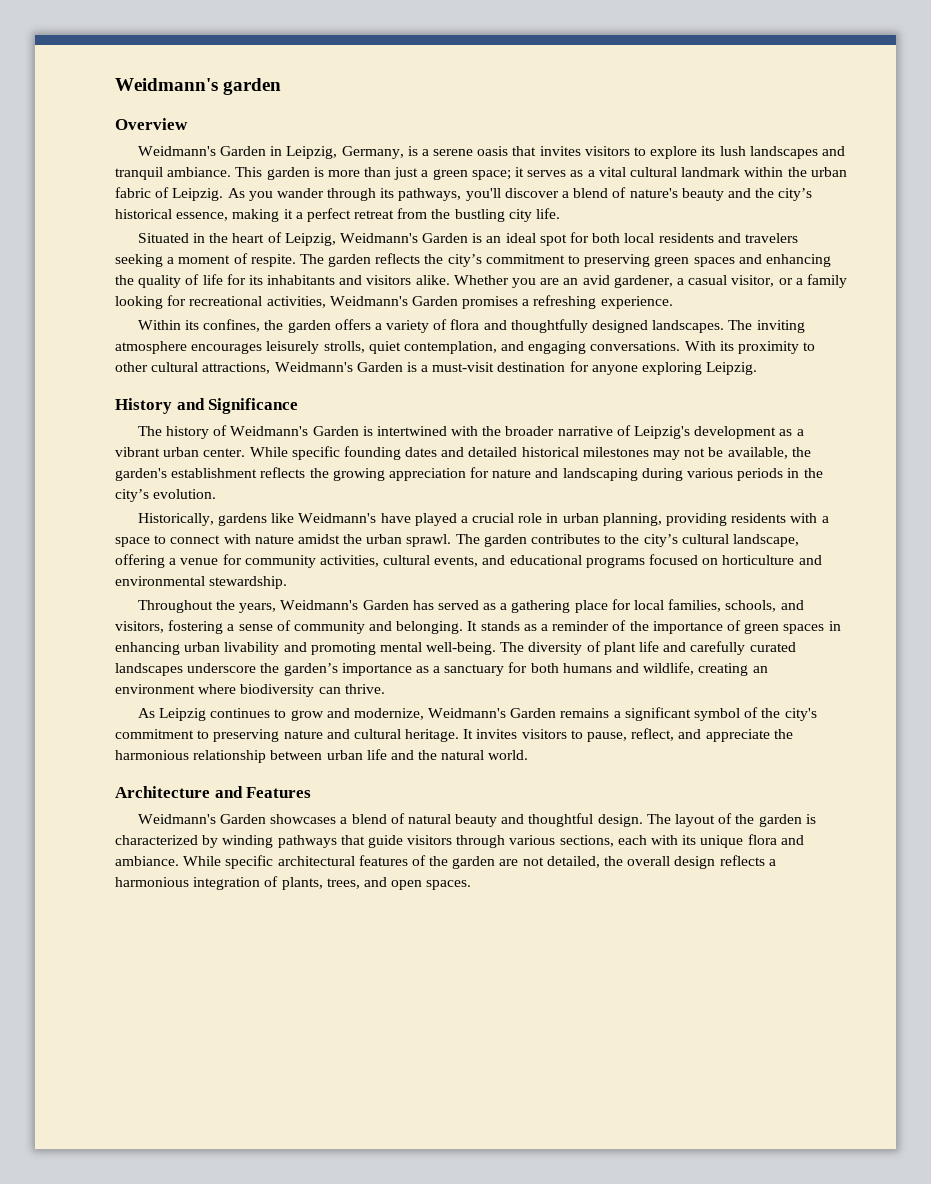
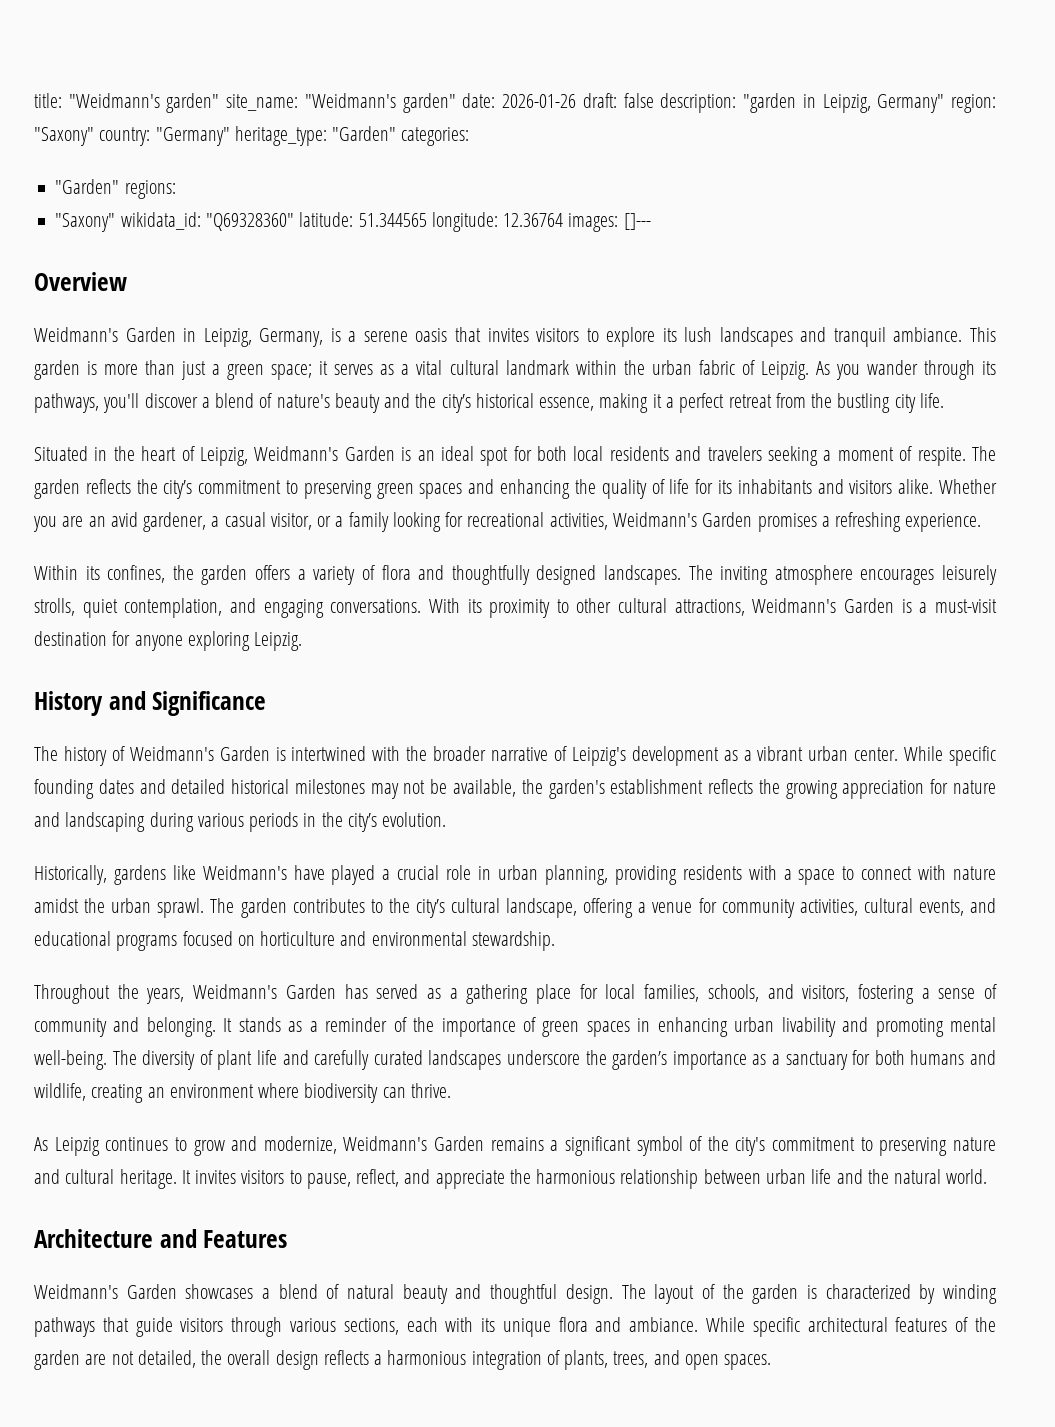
- Weidmann's garden
+ title: "Weidmann's garden" site_name: "Weidmann's garden" date: 2026-01-26 draft: false description: "garden in Leipzig, Germany" region: "Saxony" country: "Germany" heritage_type: "Garden" categories:
+ "Garden" regions:
+ "Saxony" wikidata_id: "Q69328360" latitude: 51.344565 longitude: 12.36764 images: []---

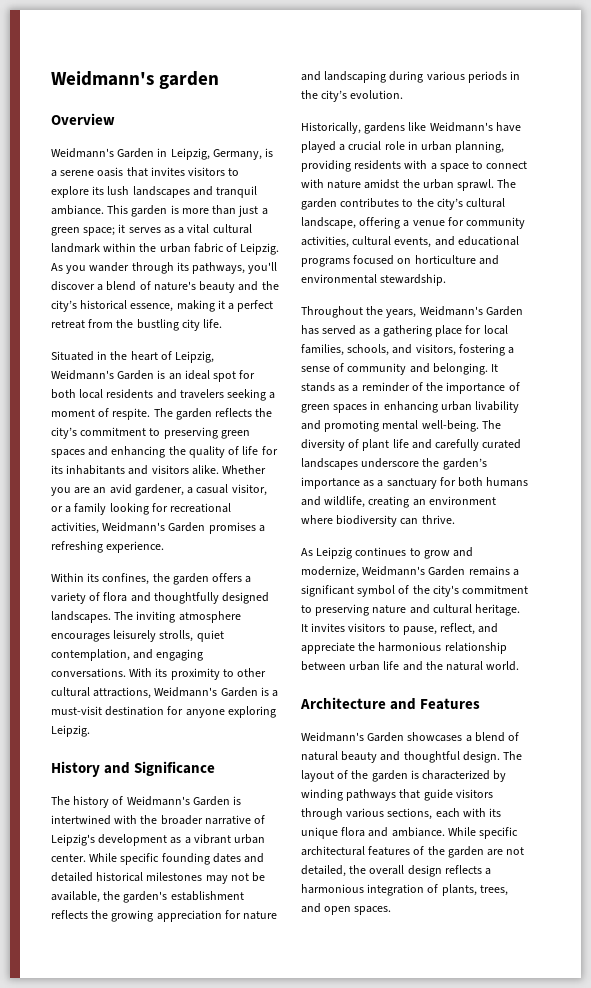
- title: "Weidmann's garden" site_name: "Weidmann's garden" date: 2026-01-26 draft: false description: "garden in Leipzig, Germany" region: "Saxony" country: "Germany" heritage_type: "Garden" categories:
- "Garden" regions:
- "Saxony" wikidata_id: "Q69328360" latitude: 51.344565 longitude: 12.36764 images: []---
+ Weidmann's garden

